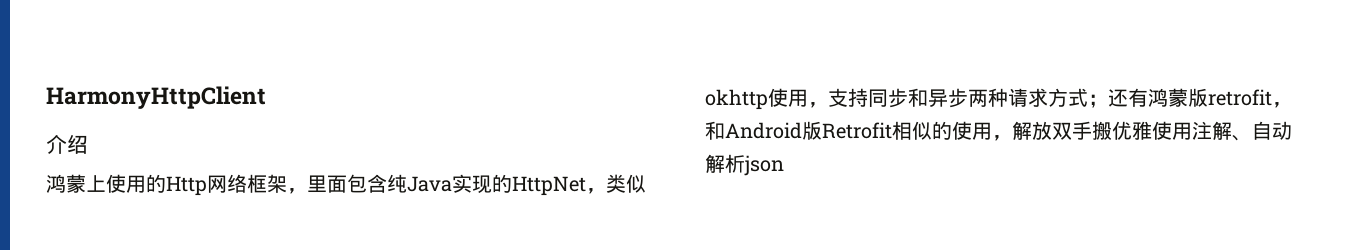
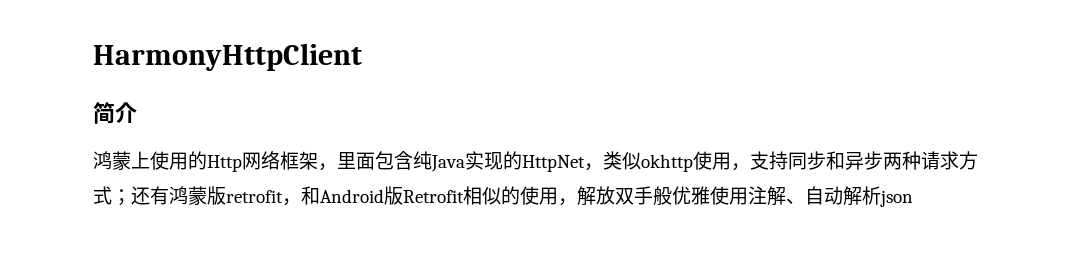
- 介绍
+ 简介
- 鸿蒙上使用的Http网络框架，里面包含纯Java实现的HttpNet，类似okhttp使用，支持同步和异步两种请求方式；还有鸿蒙版retrofit，和Android版Retrofit相似的使用，解放双手搬优雅使用注解、自动解析json
+ 鸿蒙上使用的Http网络框架，里面包含纯Java实现的HttpNet，类似okhttp使用，支持同步和异步两种请求方式；还有鸿蒙版retrofit，和Android版Retrofit相似的使用，解放双手般优雅使用注解、自动解析json

